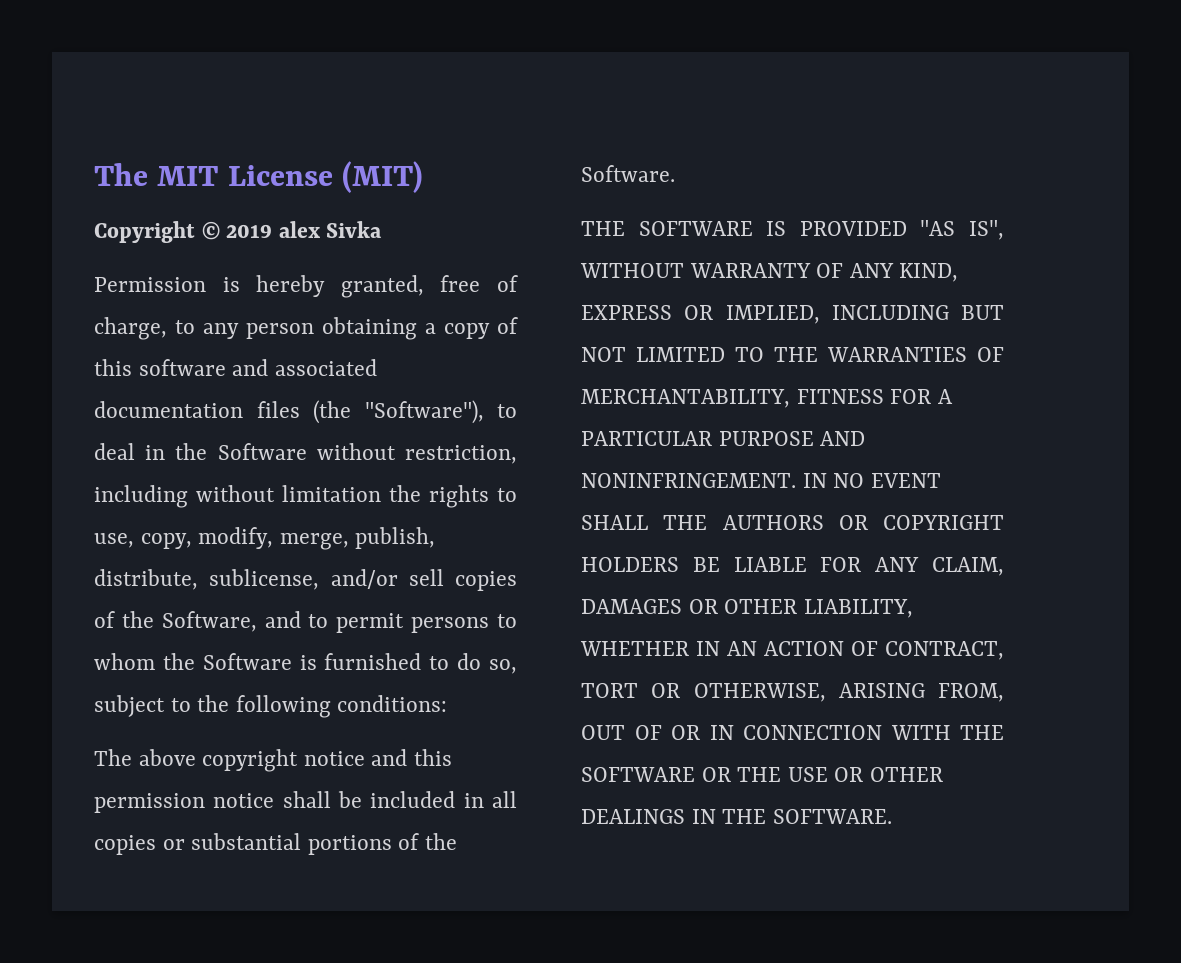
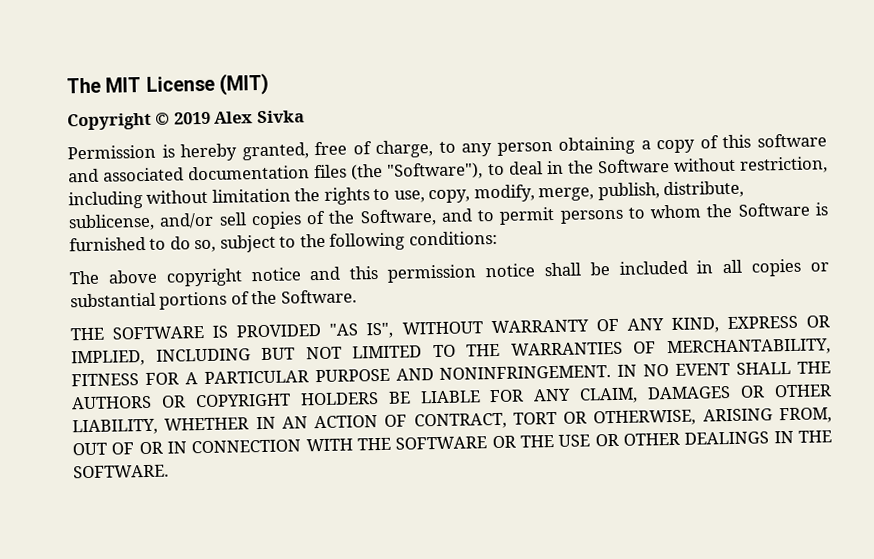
- Copyright © 2019 alex Sivka
+ Copyright © 2019 Alex Sivka

